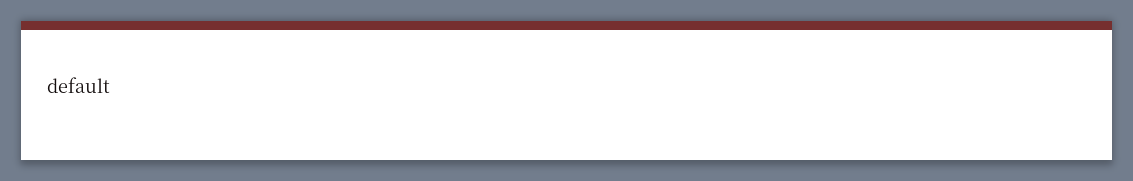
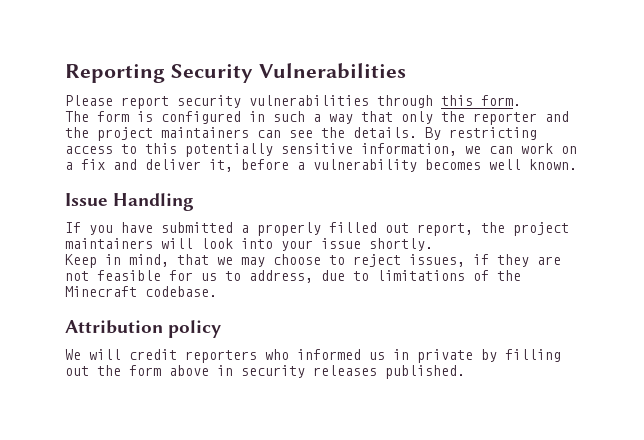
- default
+ Reporting Security Vulnerabilities
+ Please report security vulnerabilities through this form.
+ The form is configured in such a way that only the reporter and the project maintainers can see the details. By restricting access to this potentially sensitive information, we can work on a fix and deliver it, before a vulnerability becomes well known.
+ Issue Handling
+ If you have submitted a properly filled out report, the project maintainers will look into your issue shortly.
+ Keep in mind, that we may choose to reject issues, if they are not feasible for us to address, due to limitations of the Minecraft codebase.
+ Attribution policy
+ We will credit reporters who informed us in private by filling out the form above in security releases published.

